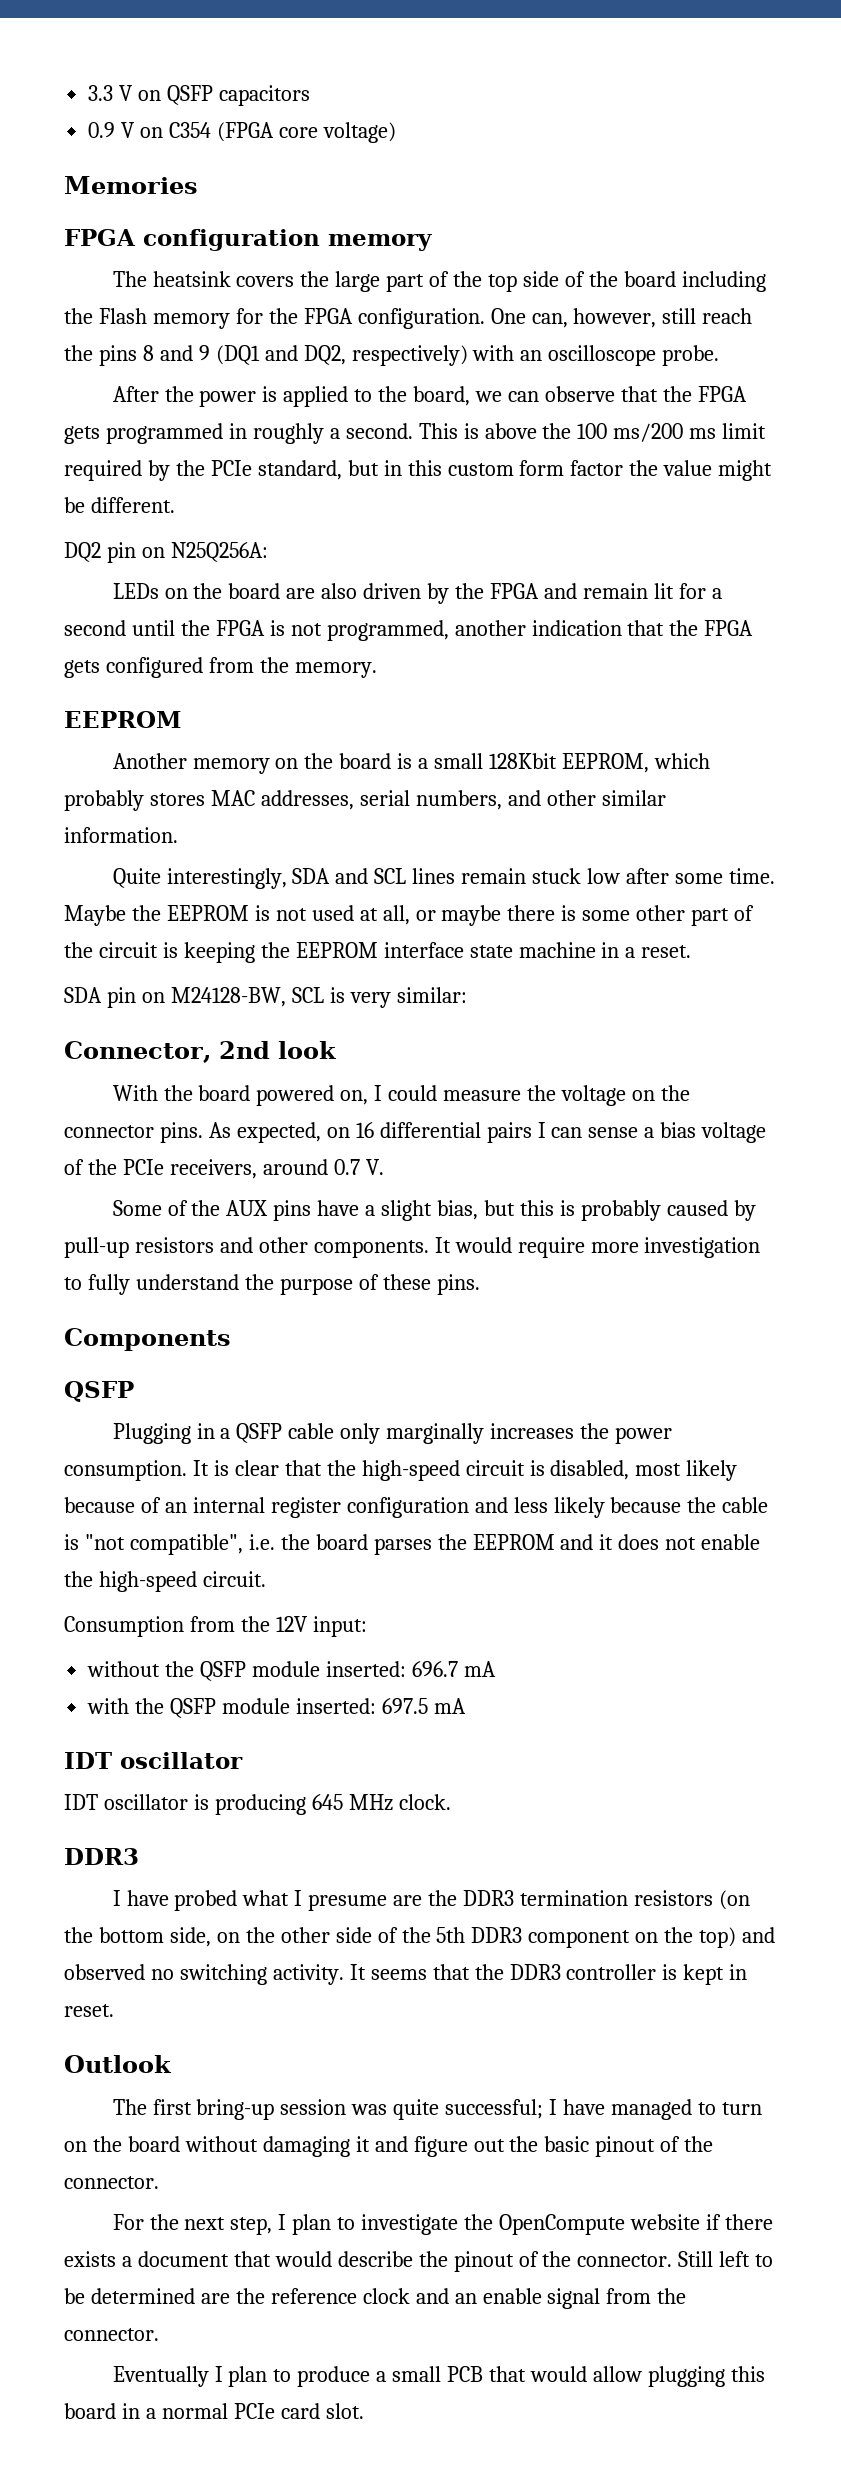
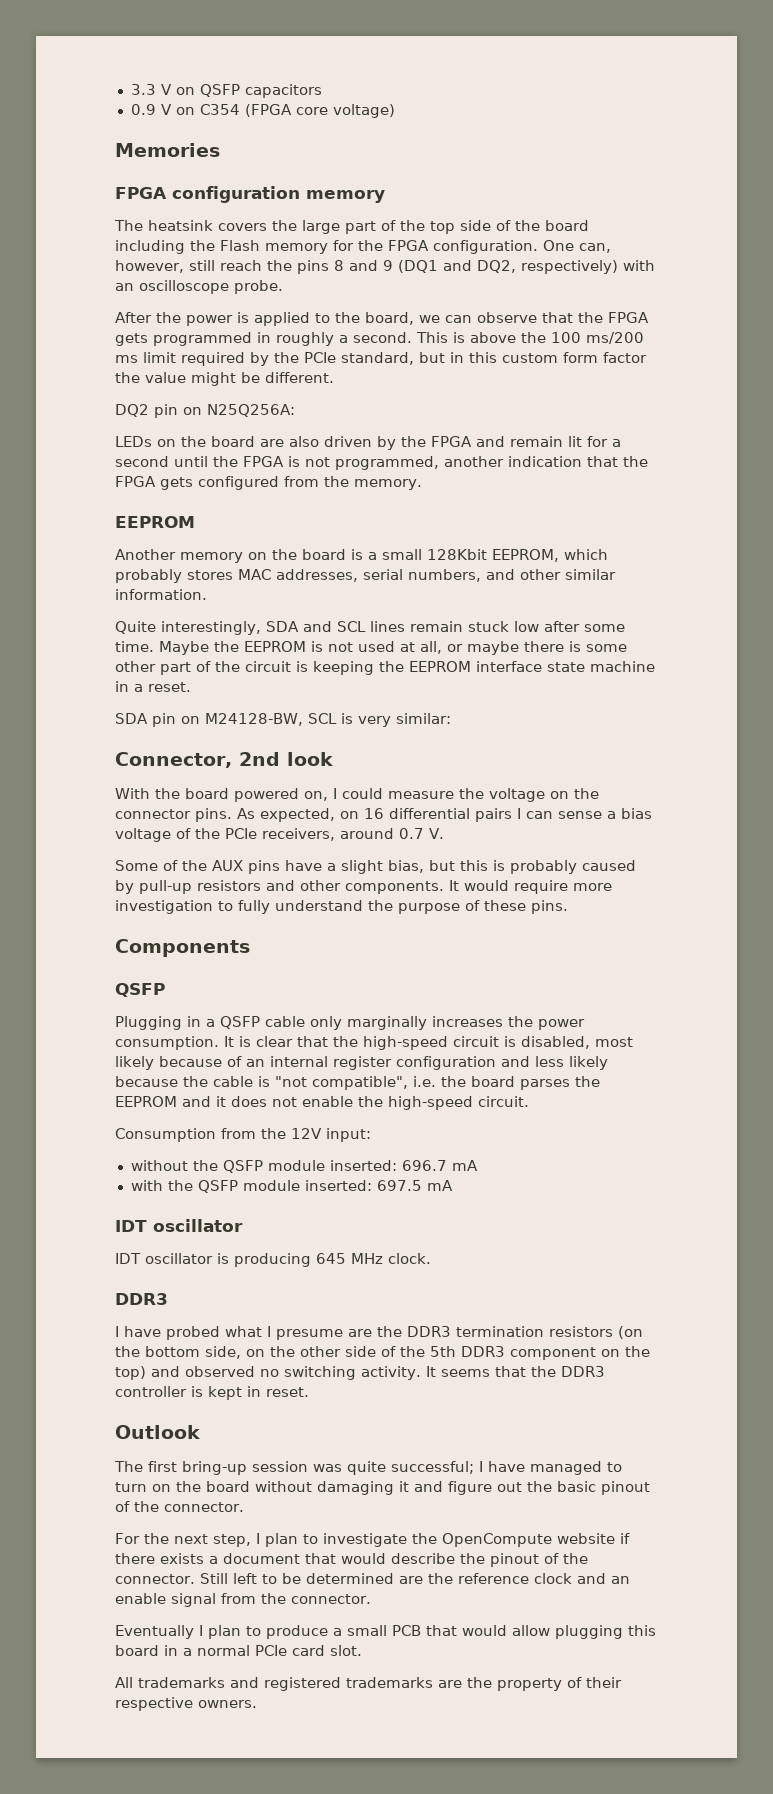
+ All trademarks and registered trademarks are the property of their respective owners.

